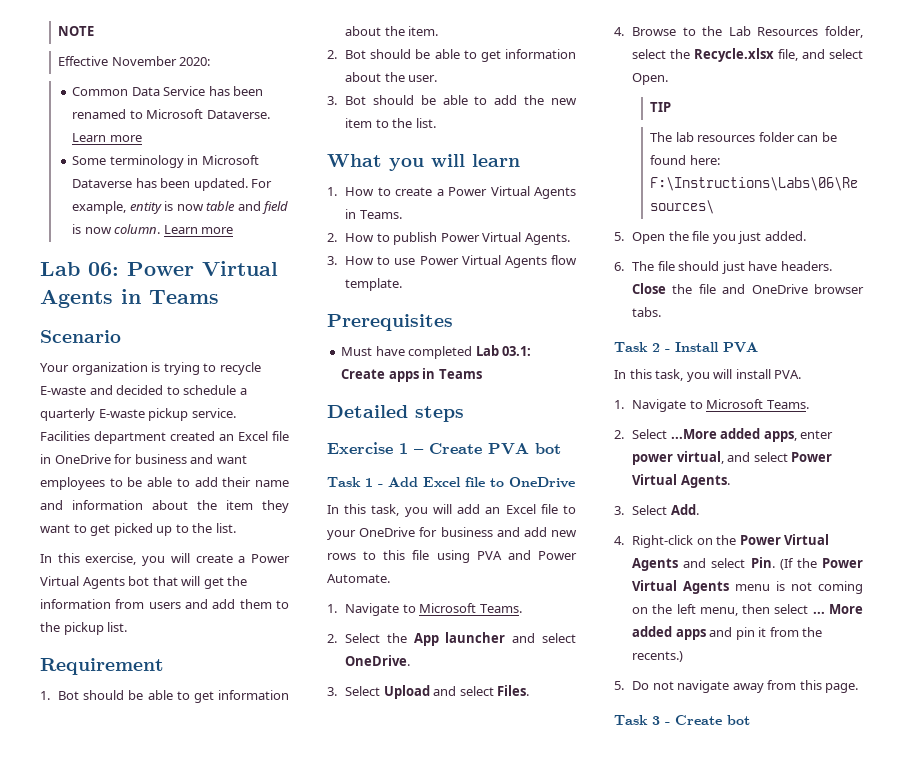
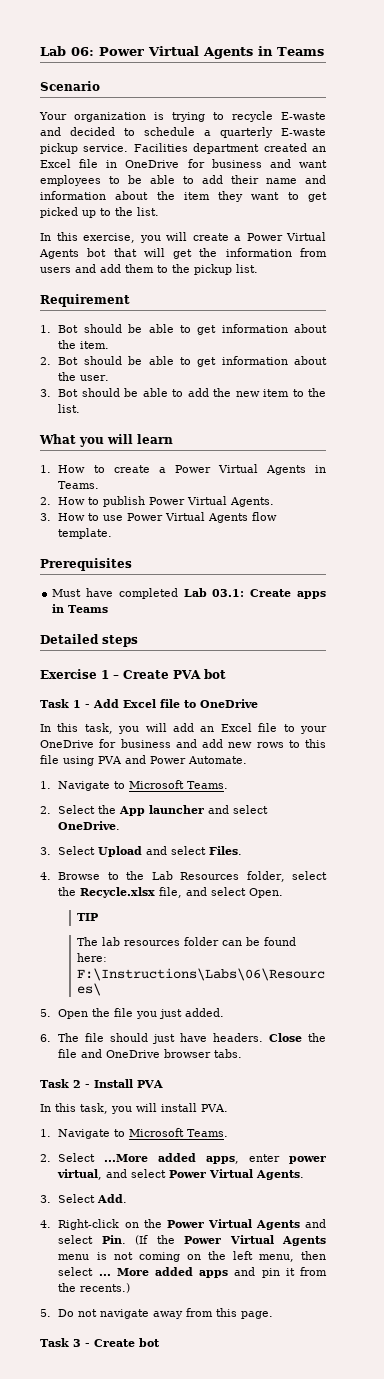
- NOTE
- Effective November 2020:
- Common Data Service has been renamed to Microsoft Dataverse. Learn more
- Some terminology in Microsoft Dataverse has been updated. For example, entity is now table and field is now column. Learn more

